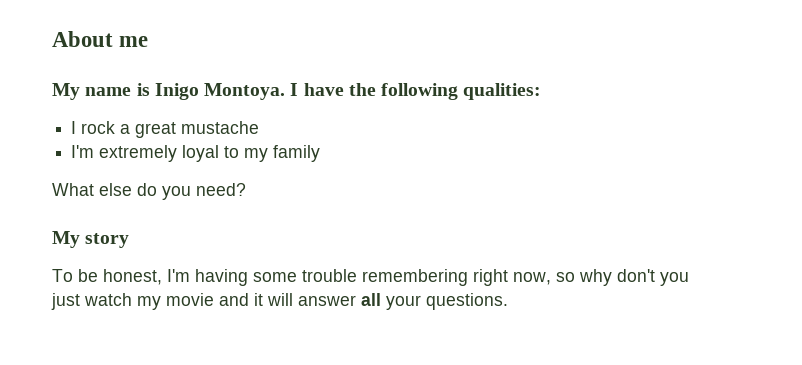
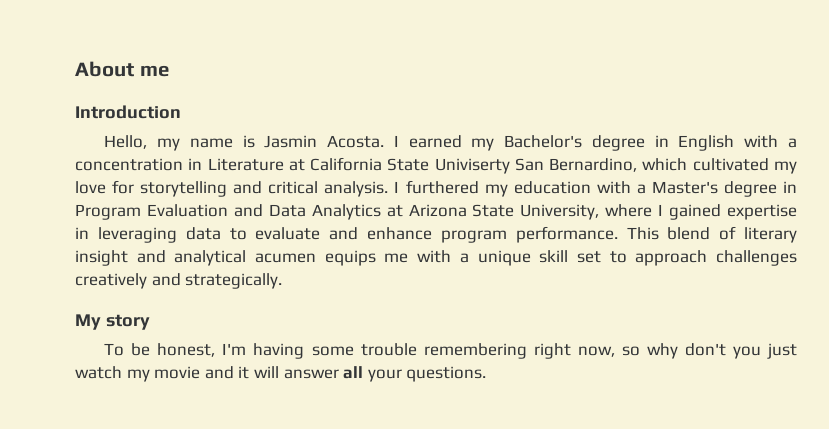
- My name is Inigo Montoya. I have the following qualities:
- I rock a great mustache
- I'm extremely loyal to my family
- What else do you need?
+ Introduction
+ Hello, my name is Jasmin Acosta. I earned my Bachelor's degree in English with a concentration in Literature at California State Univiserty San Bernardino, which cultivated my love for storytelling and critical analysis. I furthered my education with a Master's degree in Program Evaluation and Data Analytics at Arizona State University, where I gained expertise in leveraging data to evaluate and enhance program performance. This blend of literary insight and analytical acumen equips me with a unique skill set to approach challenges creatively and strategically.

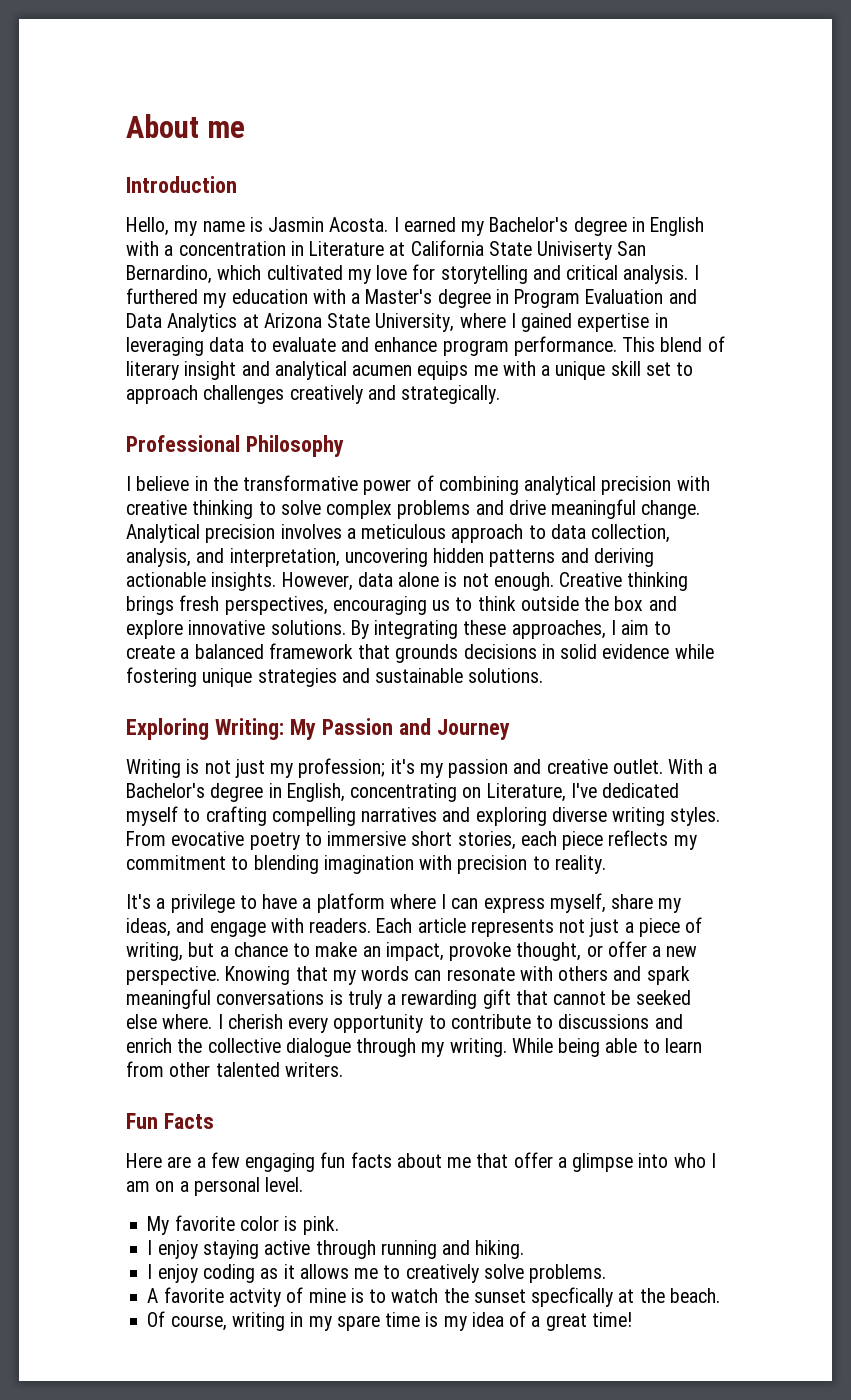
- My story
- To be honest, I'm having some trouble remembering right now, so why don't you just watch my movie and it will answer all your questions.
+ Professional Philosophy
+ I believe in the transformative power of combining analytical precision with creative thinking to solve complex problems and drive meaningful change. Analytical precision involves a meticulous approach to data collection, analysis, and interpretation, uncovering hidden patterns and deriving actionable insights. However, data alone is not enough. Creative thinking brings fresh perspectives, encouraging us to think outside the box and explore innovative solutions. By integrating these approaches, I aim to create a balanced framework that grounds decisions in solid evidence while fostering unique strategies and sustainable solutions.
+ Exploring Writing: My Passion and Journey
+ Writing is not just my profession; it's my passion and creative outlet. With a Bachelor's degree in English, concentrating on Literature, I've dedicated myself to crafting compelling narratives and exploring diverse writing styles. From evocative poetry to immersive short stories, each piece reflects my commitment to blending imagination with precision to reality.
+ It's a privilege to have a platform where I can express myself, share my ideas, and engage with readers. Each article represents not just a piece of writing, but a chance to make an impact, provoke thought, or offer a new perspective. Knowing that my words can resonate with others and spark meaningful conversations is truly a rewarding gift that cannot be seeked else where. I cherish every opportunity to contribute to discussions and enrich the collective dialogue through my writing. While being able to learn from other talented writers.
+ Fun Facts
+ Here are a few engaging fun facts about me that offer a glimpse into who I am on a personal level.
+ My favorite color is pink.
+ I enjoy staying active through running and hiking.
+ I enjoy coding as it allows me to creatively solve problems.
+ A favorite actvity of mine is to watch the sunset specfically at the beach.
+ Of course, writing in my spare time is my idea of a great time!

